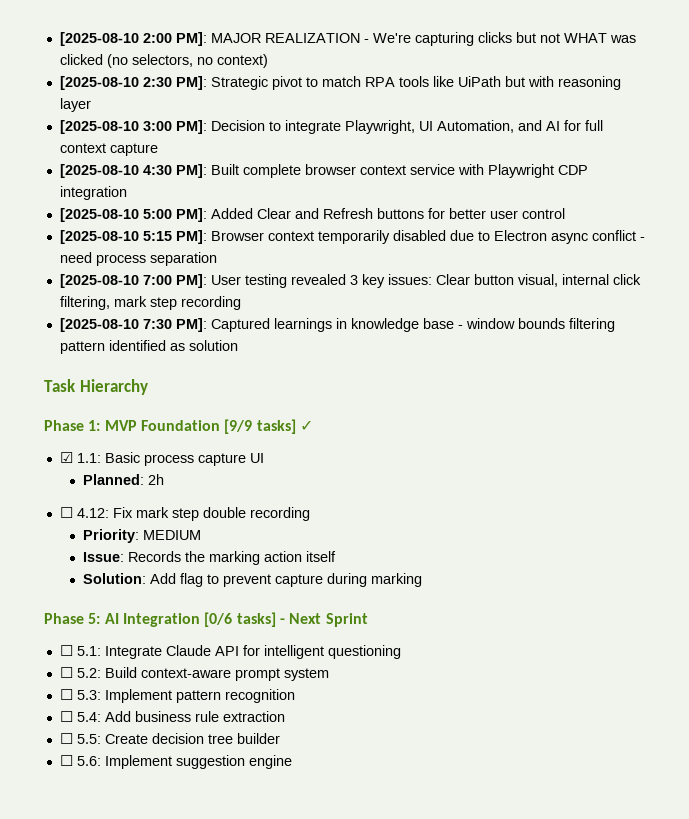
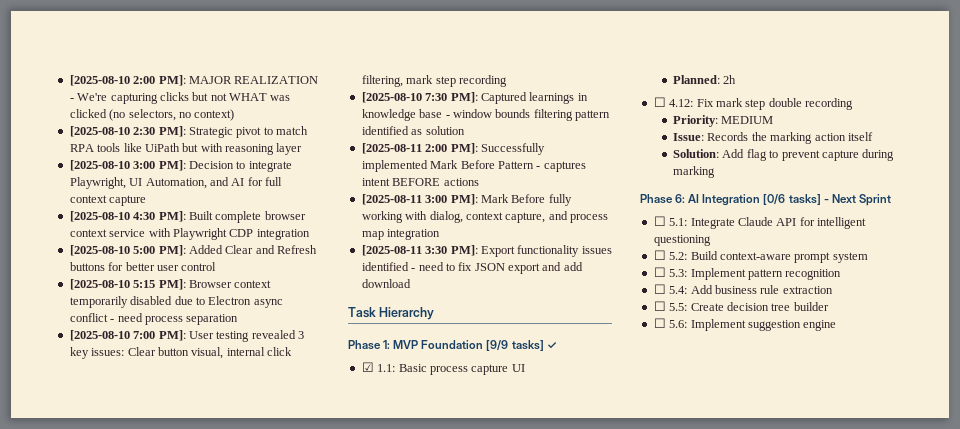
+ [2025-08-11 2:00 PM]: Successfully implemented Mark Before Pattern - captures intent BEFORE actions
+ [2025-08-11 3:00 PM]: Mark Before fully working with dialog, context capture, and process map integration
+ [2025-08-11 3:30 PM]: Export functionality issues identified - need to fix JSON export and add download
- Phase 5: AI Integration [0/6 tasks] - Next Sprint
+ Phase 6: AI Integration [0/6 tasks] - Next Sprint

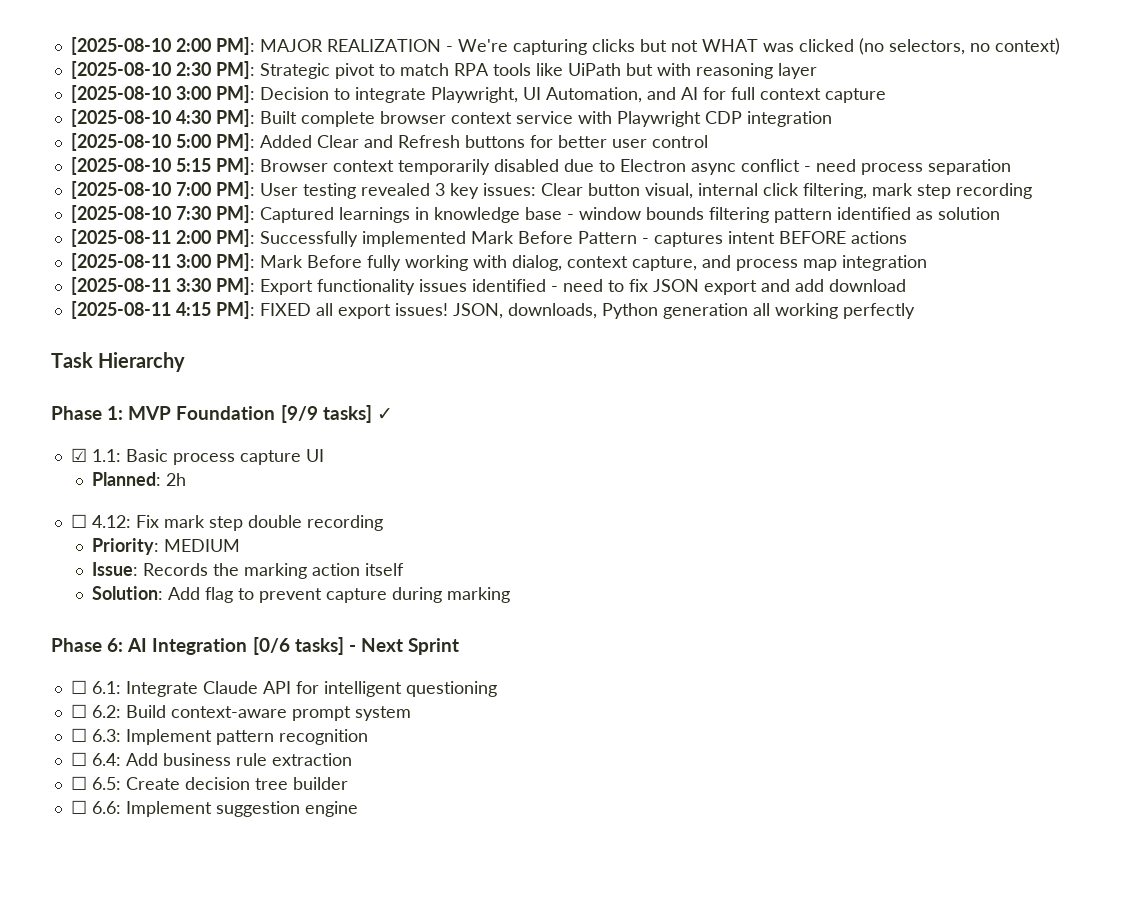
+ [2025-08-11 4:15 PM]: FIXED all export issues! JSON, downloads, Python generation all working perfectly
- ☐ 5.1: Integrate Claude API for intelligent questioning
+ ☐ 6.1: Integrate Claude API for intelligent questioning
- ☐ 5.2: Build context-aware prompt system
+ ☐ 6.2: Build context-aware prompt system
- ☐ 5.3: Implement pattern recognition
+ ☐ 6.3: Implement pattern recognition
- ☐ 5.4: Add business rule extraction
+ ☐ 6.4: Add business rule extraction
- ☐ 5.5: Create decision tree builder
+ ☐ 6.5: Create decision tree builder
- ☐ 5.6: Implement suggestion engine
+ ☐ 6.6: Implement suggestion engine

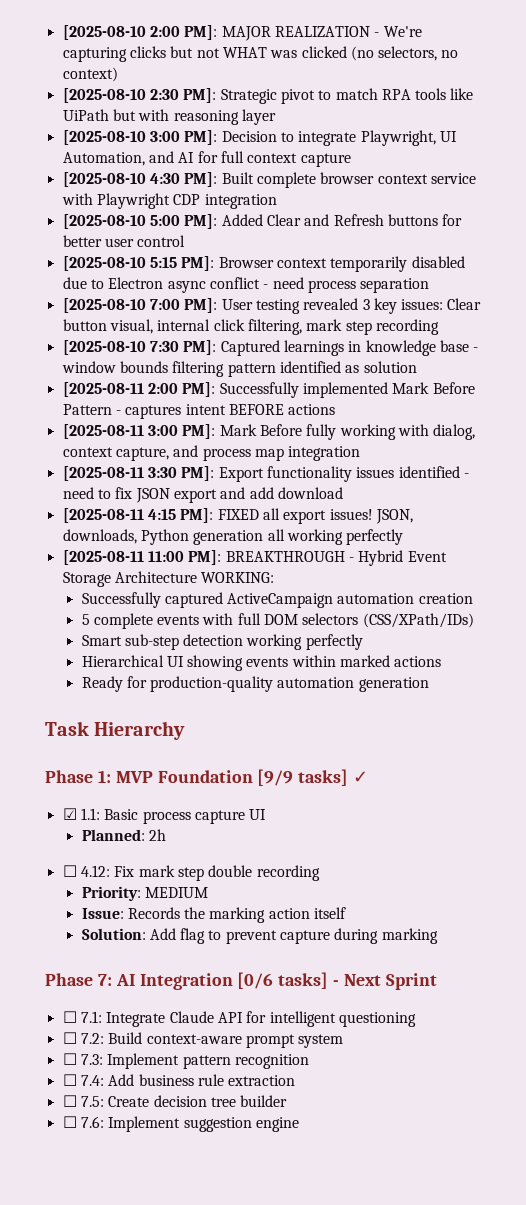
+ [2025-08-11 11:00 PM]: BREAKTHROUGH - Hybrid Event Storage Architecture WORKING:
+ Successfully captured ActiveCampaign automation creation
+ 5 complete events with full DOM selectors (CSS/XPath/IDs)
+ Smart sub-step detection working perfectly
+ Hierarchical UI showing events within marked actions
+ Ready for production-quality automation generation
- Phase 6: AI Integration [0/6 tasks] - Next Sprint
+ Phase 7: AI Integration [0/6 tasks] - Next Sprint
- ☐ 6.1: Integrate Claude API for intelligent questioning
+ ☐ 7.1: Integrate Claude API for intelligent questioning
- ☐ 6.2: Build context-aware prompt system
+ ☐ 7.2: Build context-aware prompt system
- ☐ 6.3: Implement pattern recognition
+ ☐ 7.3: Implement pattern recognition
- ☐ 6.4: Add business rule extraction
+ ☐ 7.4: Add business rule extraction
- ☐ 6.5: Create decision tree builder
+ ☐ 7.5: Create decision tree builder
- ☐ 6.6: Implement suggestion engine
+ ☐ 7.6: Implement suggestion engine

